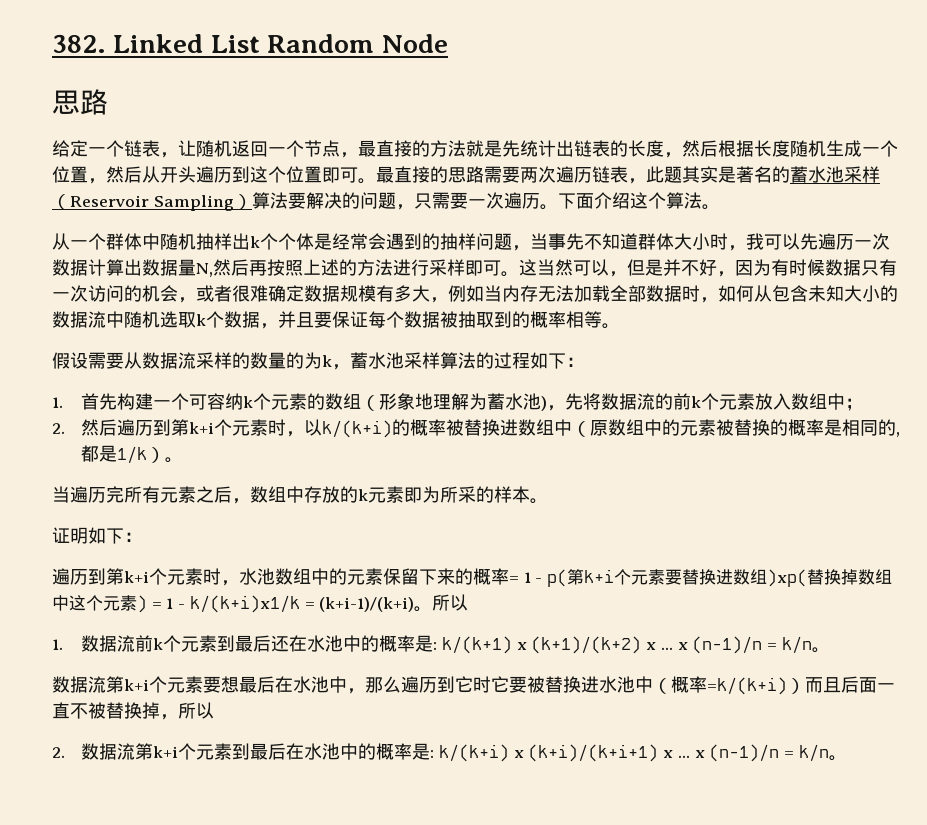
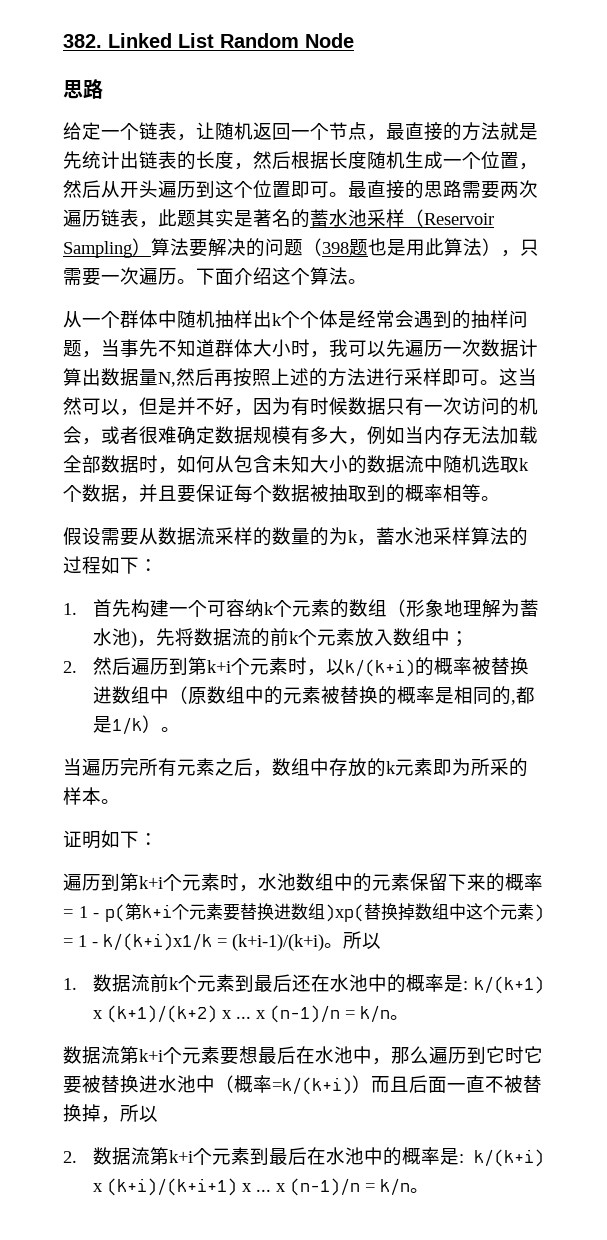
- 最直接的思路需要两次遍历链表，此题其实是著名的蓄水池采样（Reservoir Sampling）算法要解决的问题，只需要一次遍历。
+ 最直接的思路需要两次遍历链表，此题其实是著名的蓄水池采样（Reservoir Sampling）算法要解决的问题（398题也是用此算法），只需要一次遍历。

